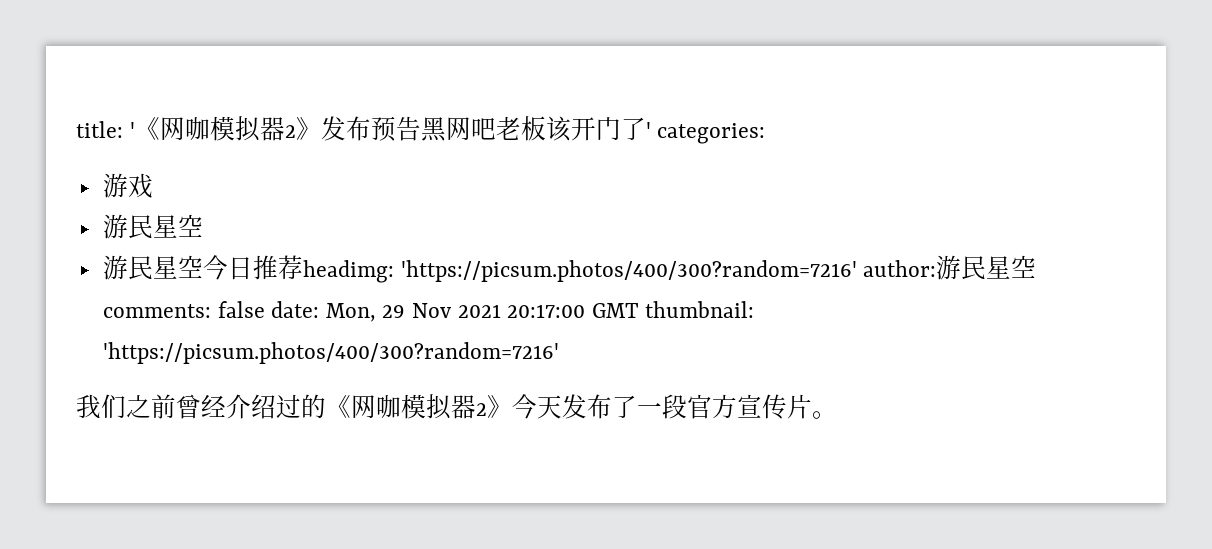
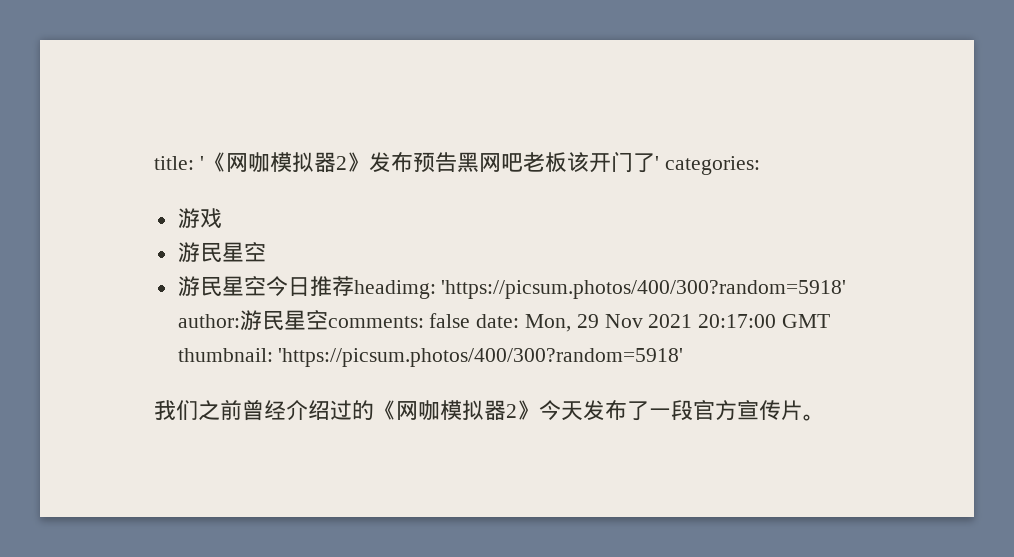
- 游民星空今日推荐headimg: 'https://picsum.photos/400/300?random=7216' author:游民星空comments: false date: Mon, 29 Nov 2021 20:17:00 GMT thumbnail: 'https://picsum.photos/400/300?random=7216'
+ 游民星空今日推荐headimg: 'https://picsum.photos/400/300?random=5918' author:游民星空comments: false date: Mon, 29 Nov 2021 20:17:00 GMT thumbnail: 'https://picsum.photos/400/300?random=5918'

